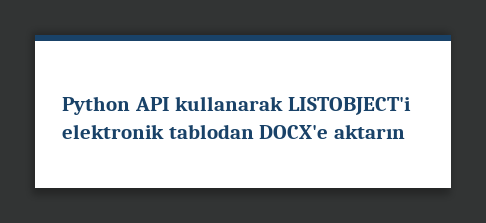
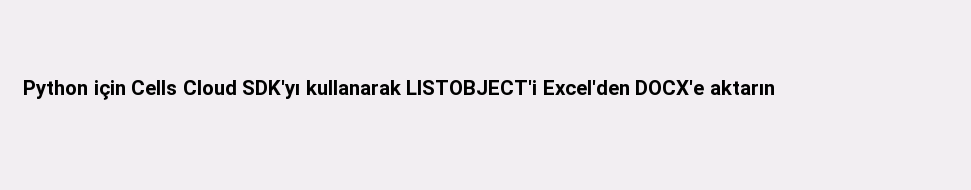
- Python API kullanarak LISTOBJECT'i elektronik tablodan DOCX'e aktarın
+ Python için Cells Cloud SDK'yı kullanarak LISTOBJECT'i Excel'den DOCX'e aktarın

